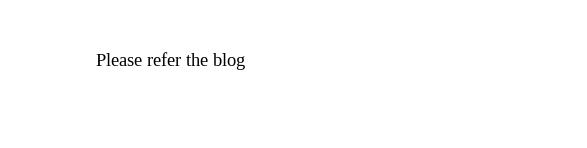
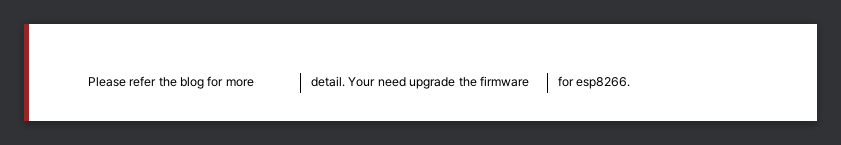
- Please refer the blog
+ Please refer the blog for more detail. Your need upgrade the firmware for esp8266.

